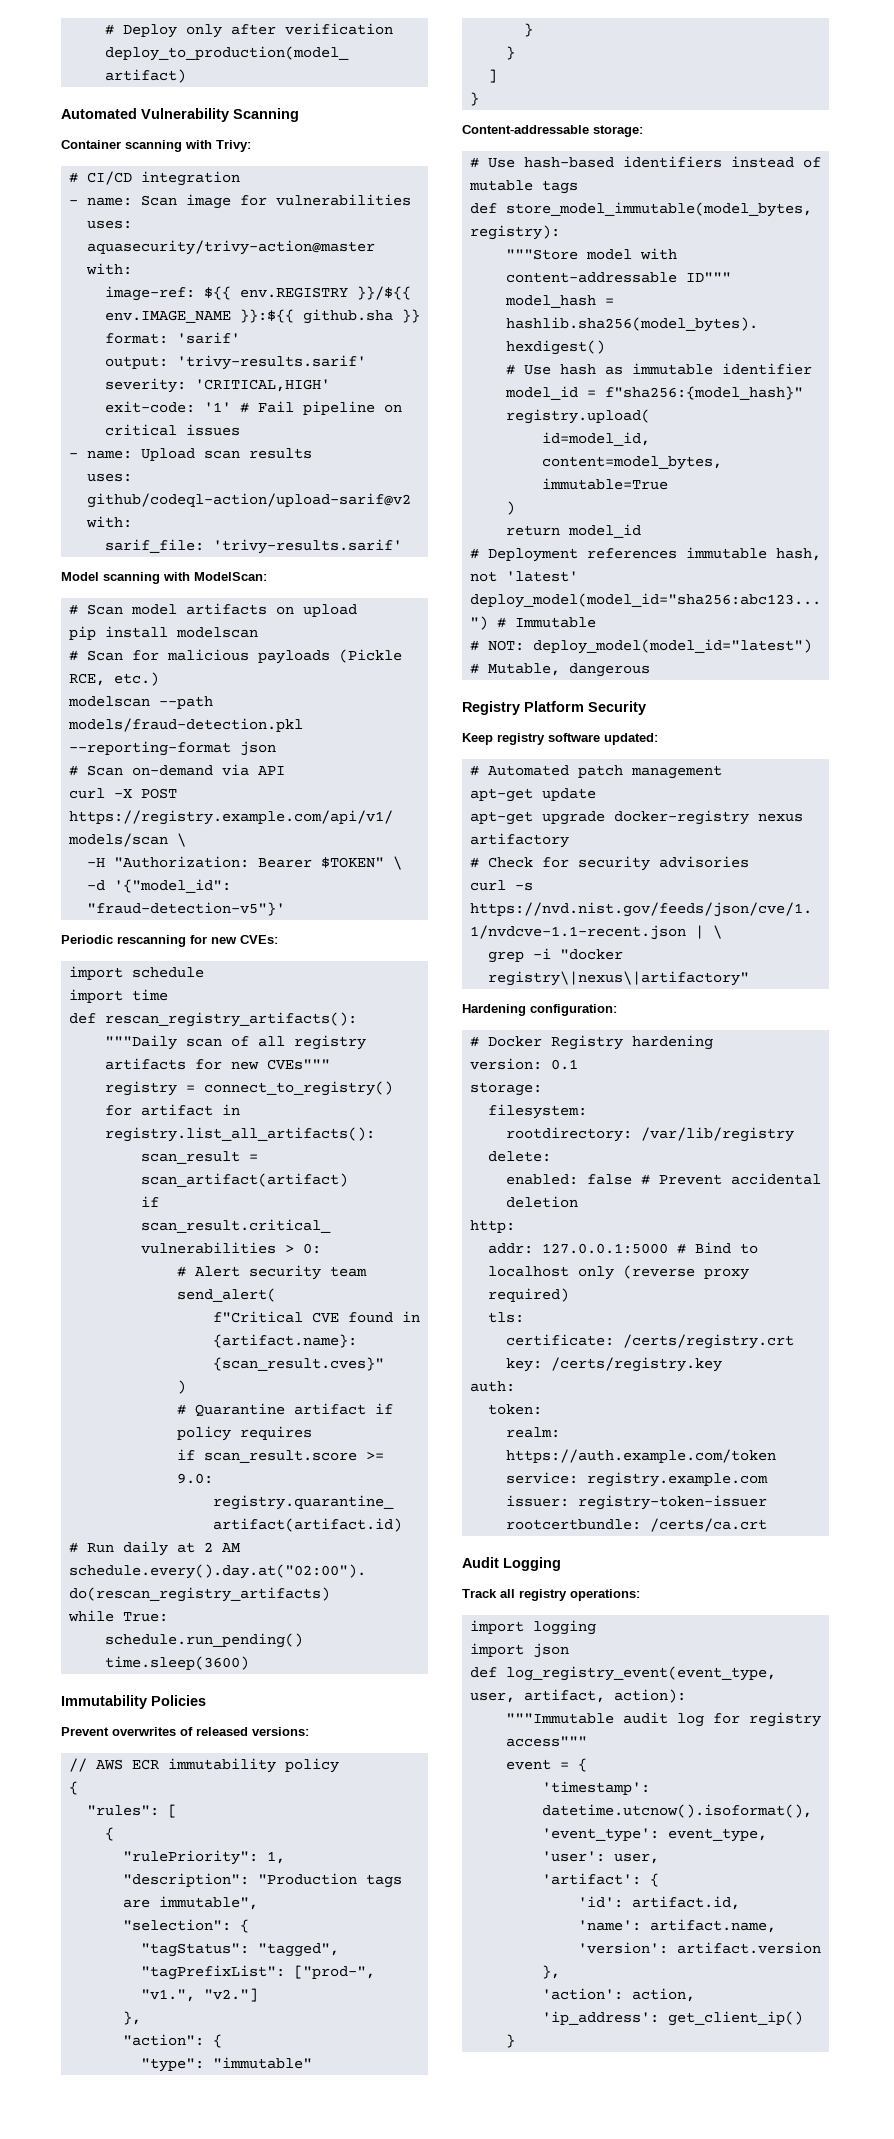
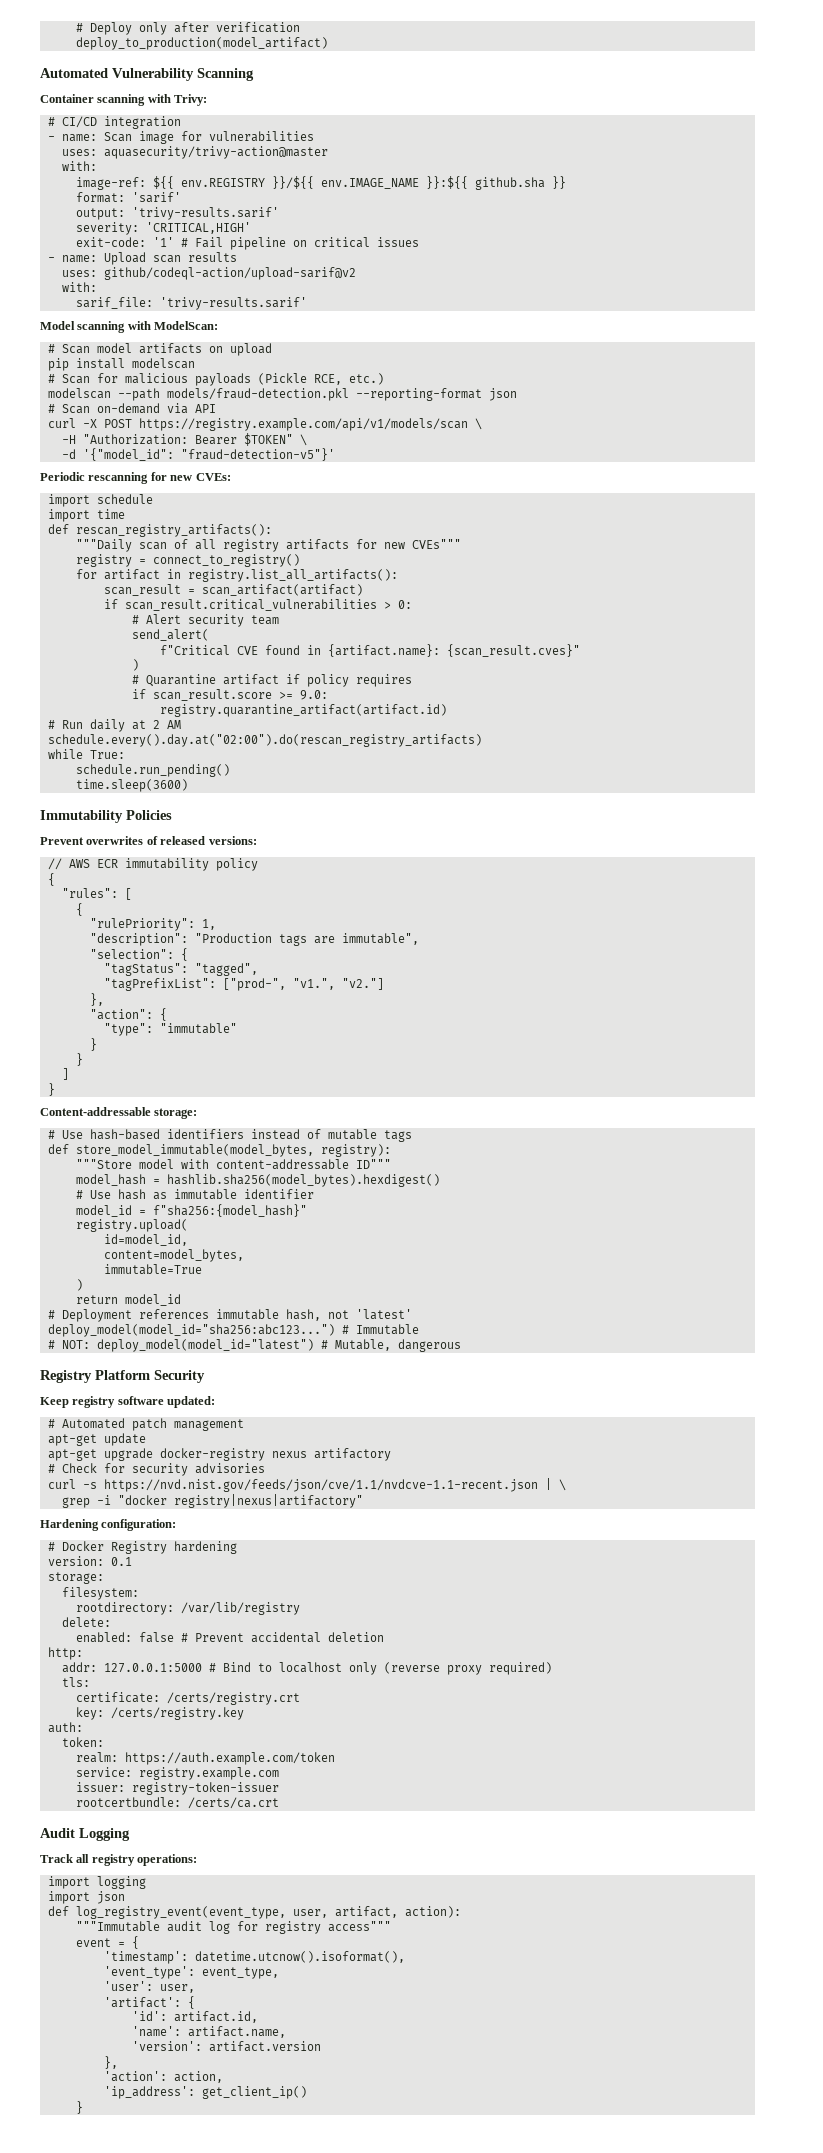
- grep -i "docker registry\|nexus\|artifactory"
+ grep -i "docker registry|nexus|artifactory"

